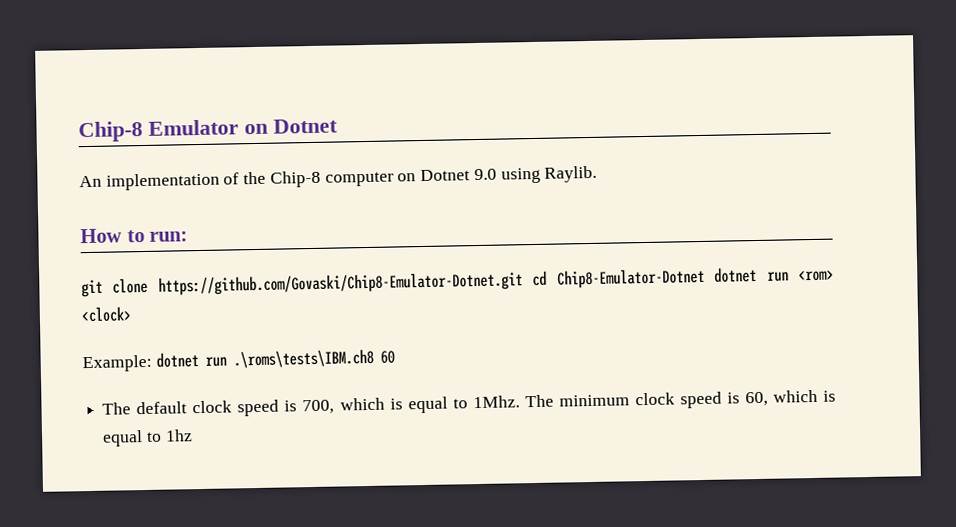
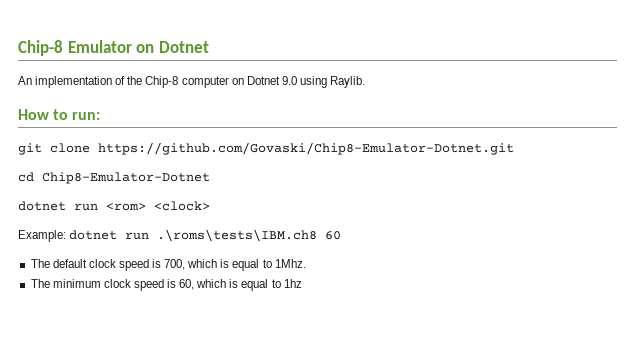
- git clone https://github.com/Govaski/Chip8-Emulator-Dotnet.git cd Chip8-Emulator-Dotnet dotnet run <rom> <clock>
+ git clone https://github.com/Govaski/Chip8-Emulator-Dotnet.git
+ cd Chip8-Emulator-Dotnet
+ dotnet run <rom> <clock>
- The default clock speed is 700, which is equal to 1Mhz. The minimum clock speed is 60, which is equal to 1hz
+ The default clock speed is 700, which is equal to 1Mhz.
+ The minimum clock speed is 60, which is equal to 1hz

